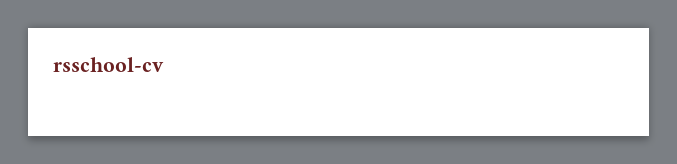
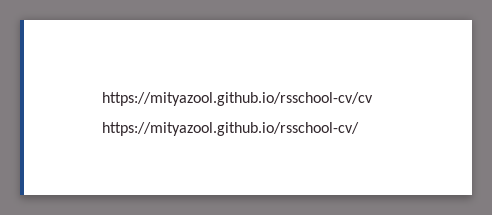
- rsschool-cv
+ https://mityazool.github.io/rsschool-cv/cv
+ https://mityazool.github.io/rsschool-cv/

